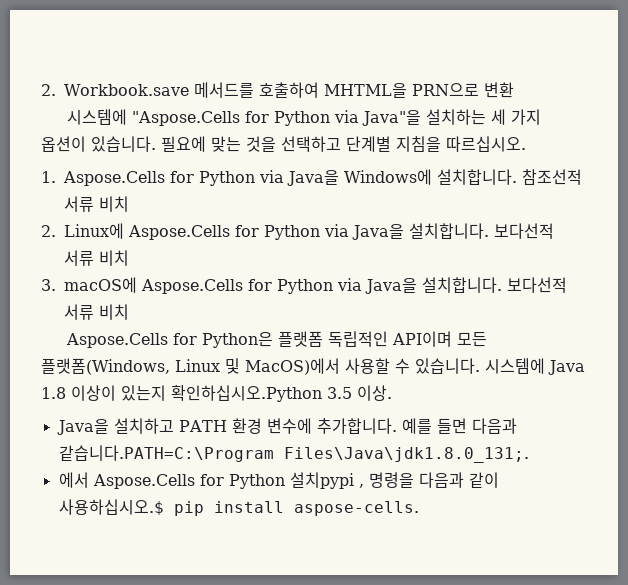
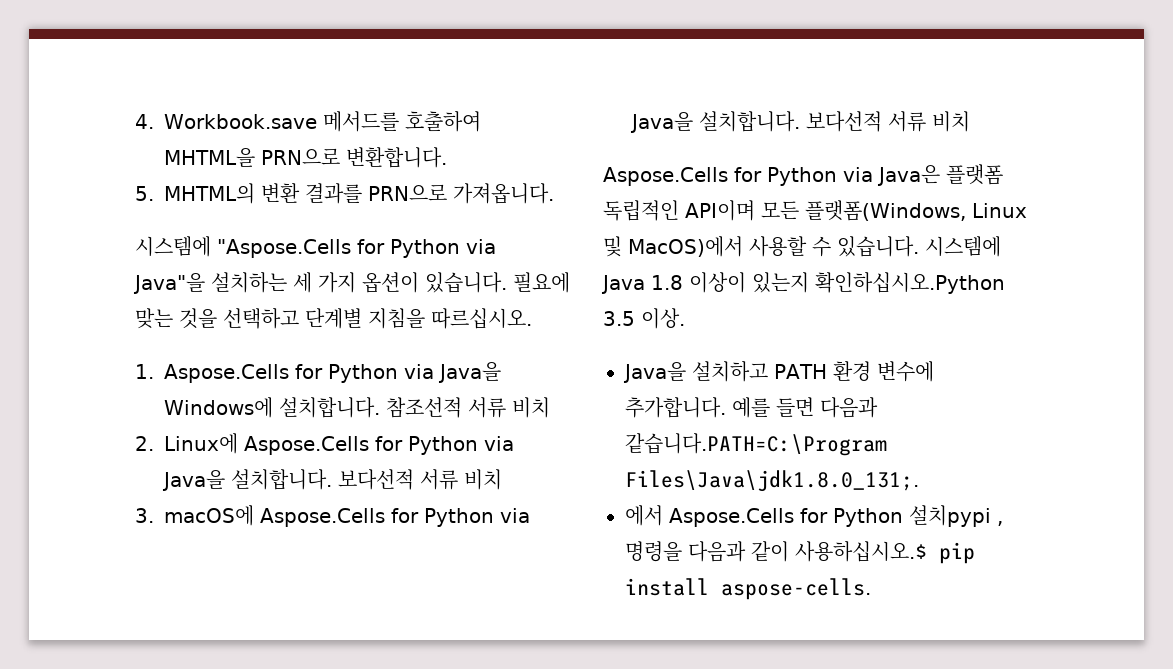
- 2. Workbook.save 메서드를 호출하여 MHTML을 PRN으로 변환
+ 4. Workbook.save 메서드를 호출하여 MHTML을 PRN으로 변환합니다.
+ 5. MHTML의 변환 결과를 PRN으로 가져옵니다.
- Aspose.Cells for Python은 플랫폼 독립적인 API이며 모든 플랫폼(Windows, Linux 및 MacOS)에서 사용할 수 있습니다.
+ Aspose.Cells for Python via Java은 플랫폼 독립적인 API이며 모든 플랫폼(Windows, Linux 및 MacOS)에서 사용할 수 있습니다.

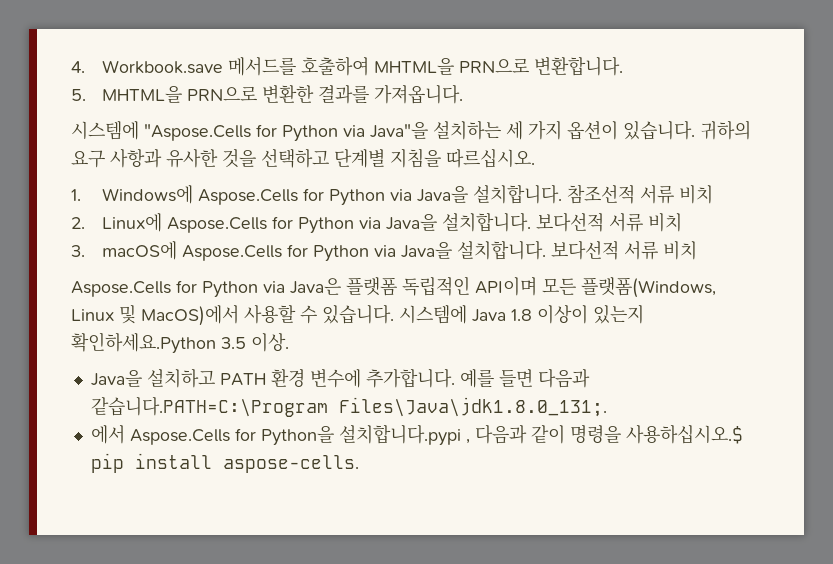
- 5. MHTML의 변환 결과를 PRN으로 가져옵니다.
+ 5. MHTML을 PRN으로 변환한 결과를 가져옵니다.
- 필요에 맞는 것을 선택하고 단계별 지침을 따르십시오.
+ 귀하의 요구 사항과 유사한 것을 선택하고 단계별 지침을 따르십시오.
- 1. Aspose.Cells for Python via Java을 Windows에 설치합니다.
+ 1. Windows에 Aspose.Cells for Python via Java을 설치합니다.
- 시스템에 Java 1.8 이상이 있는지 확인하십시오.Python 3.5 이상.
+ 시스템에 Java 1.8 이상이 있는지 확인하세요.Python 3.5 이상.
- 에서 Aspose.Cells for Python 설치pypi , 명령을 다음과 같이 사용하십시오.$ pip install aspose-cells.
+ 에서 Aspose.Cells for Python을 설치합니다.pypi , 다음과 같이 명령을 사용하십시오.$ pip install aspose-cells.

